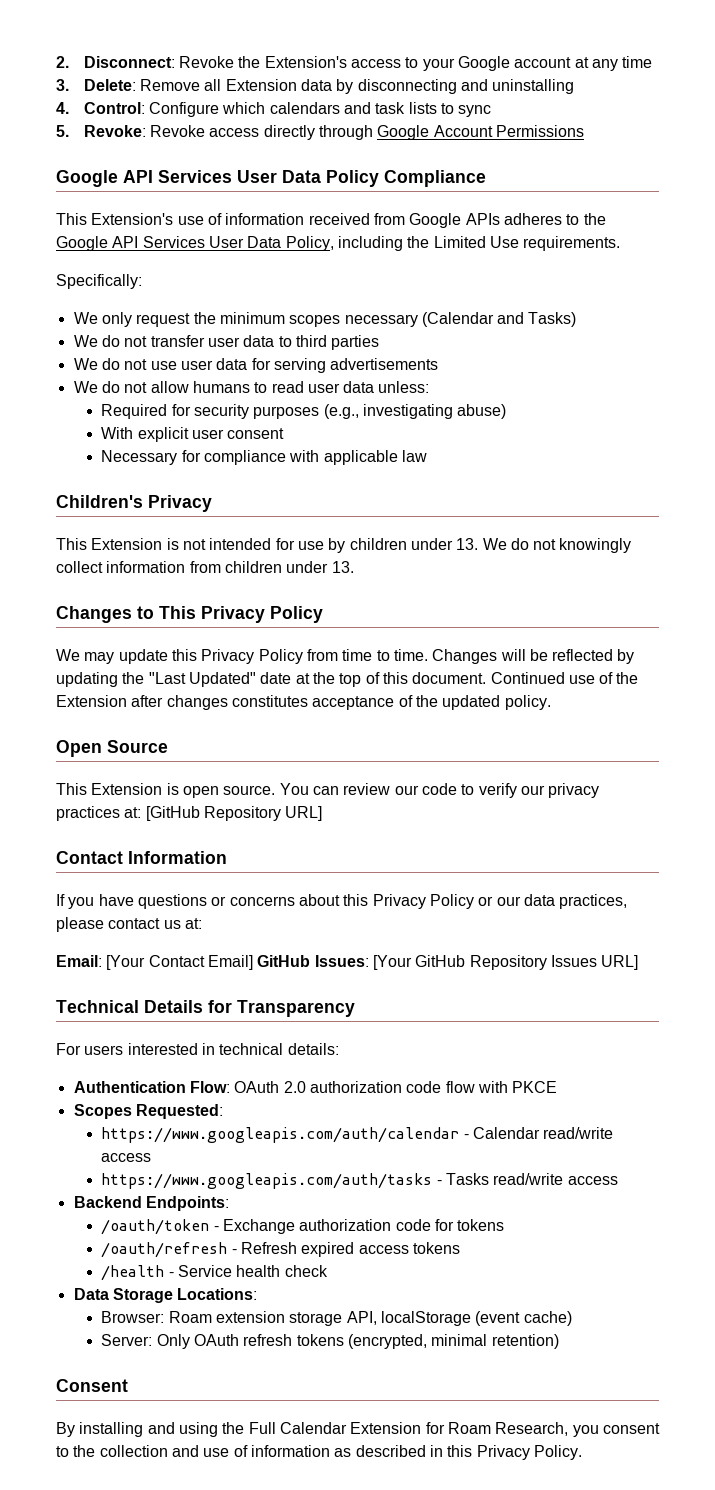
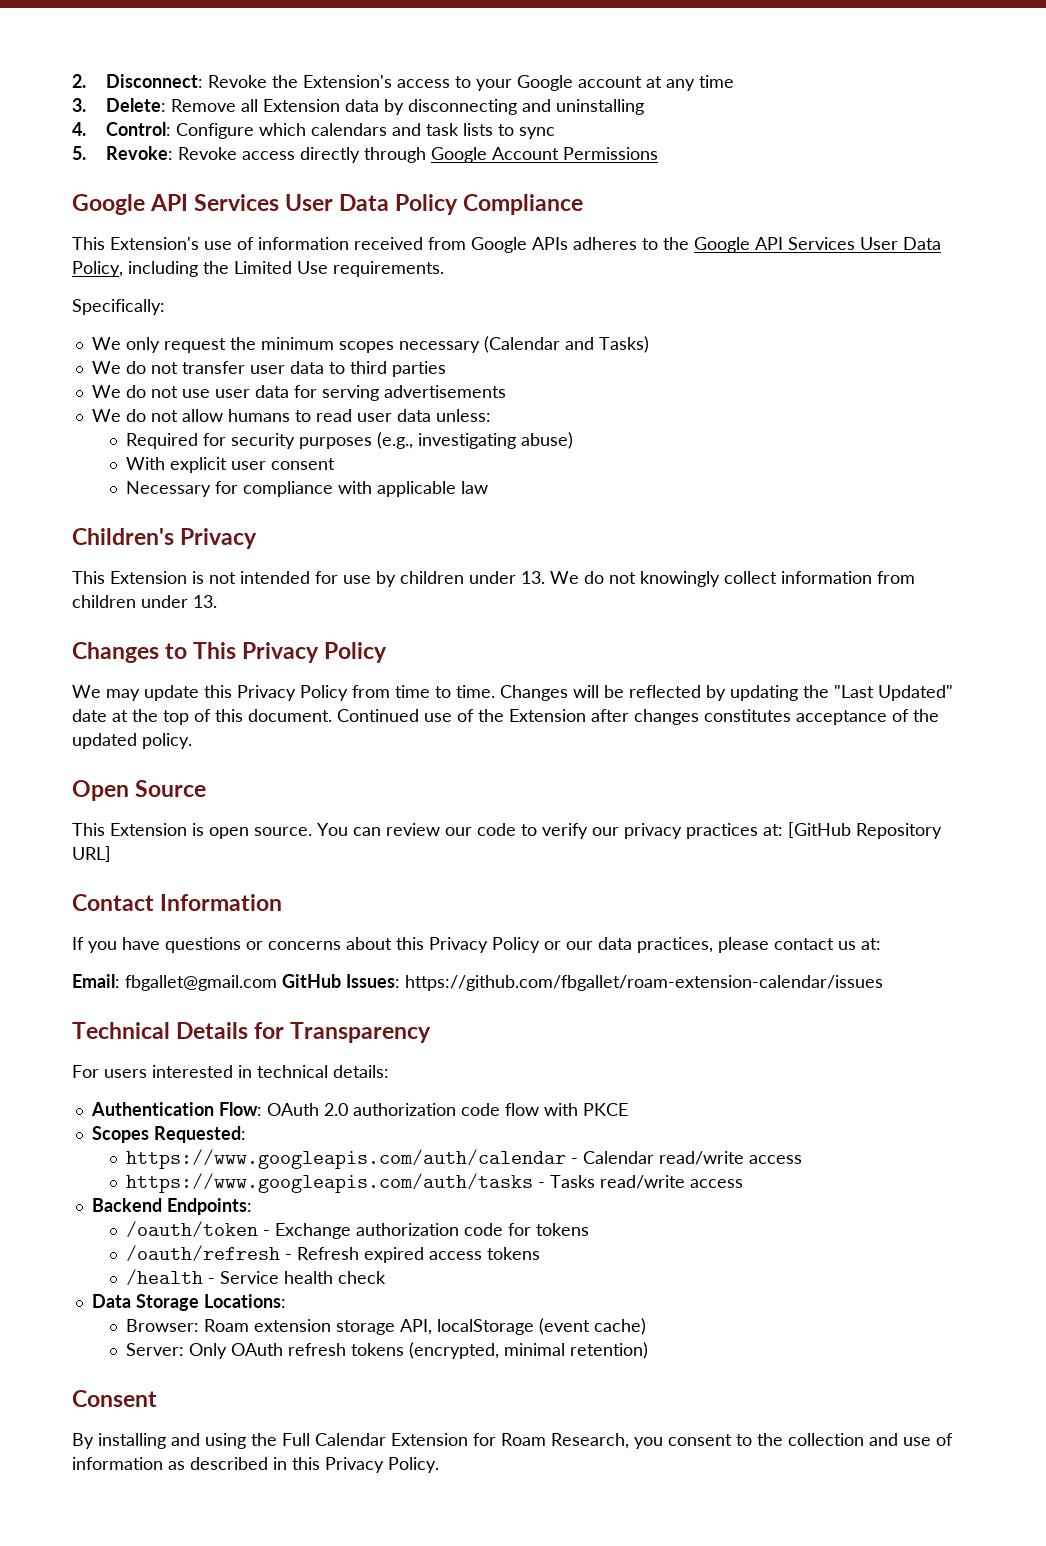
- Email: [Your Contact Email] GitHub Issues: [Your GitHub Repository Issues URL]
+ Email: fbgallet@gmail.com GitHub Issues: https://github.com/fbgallet/roam-extension-calendar/issues

